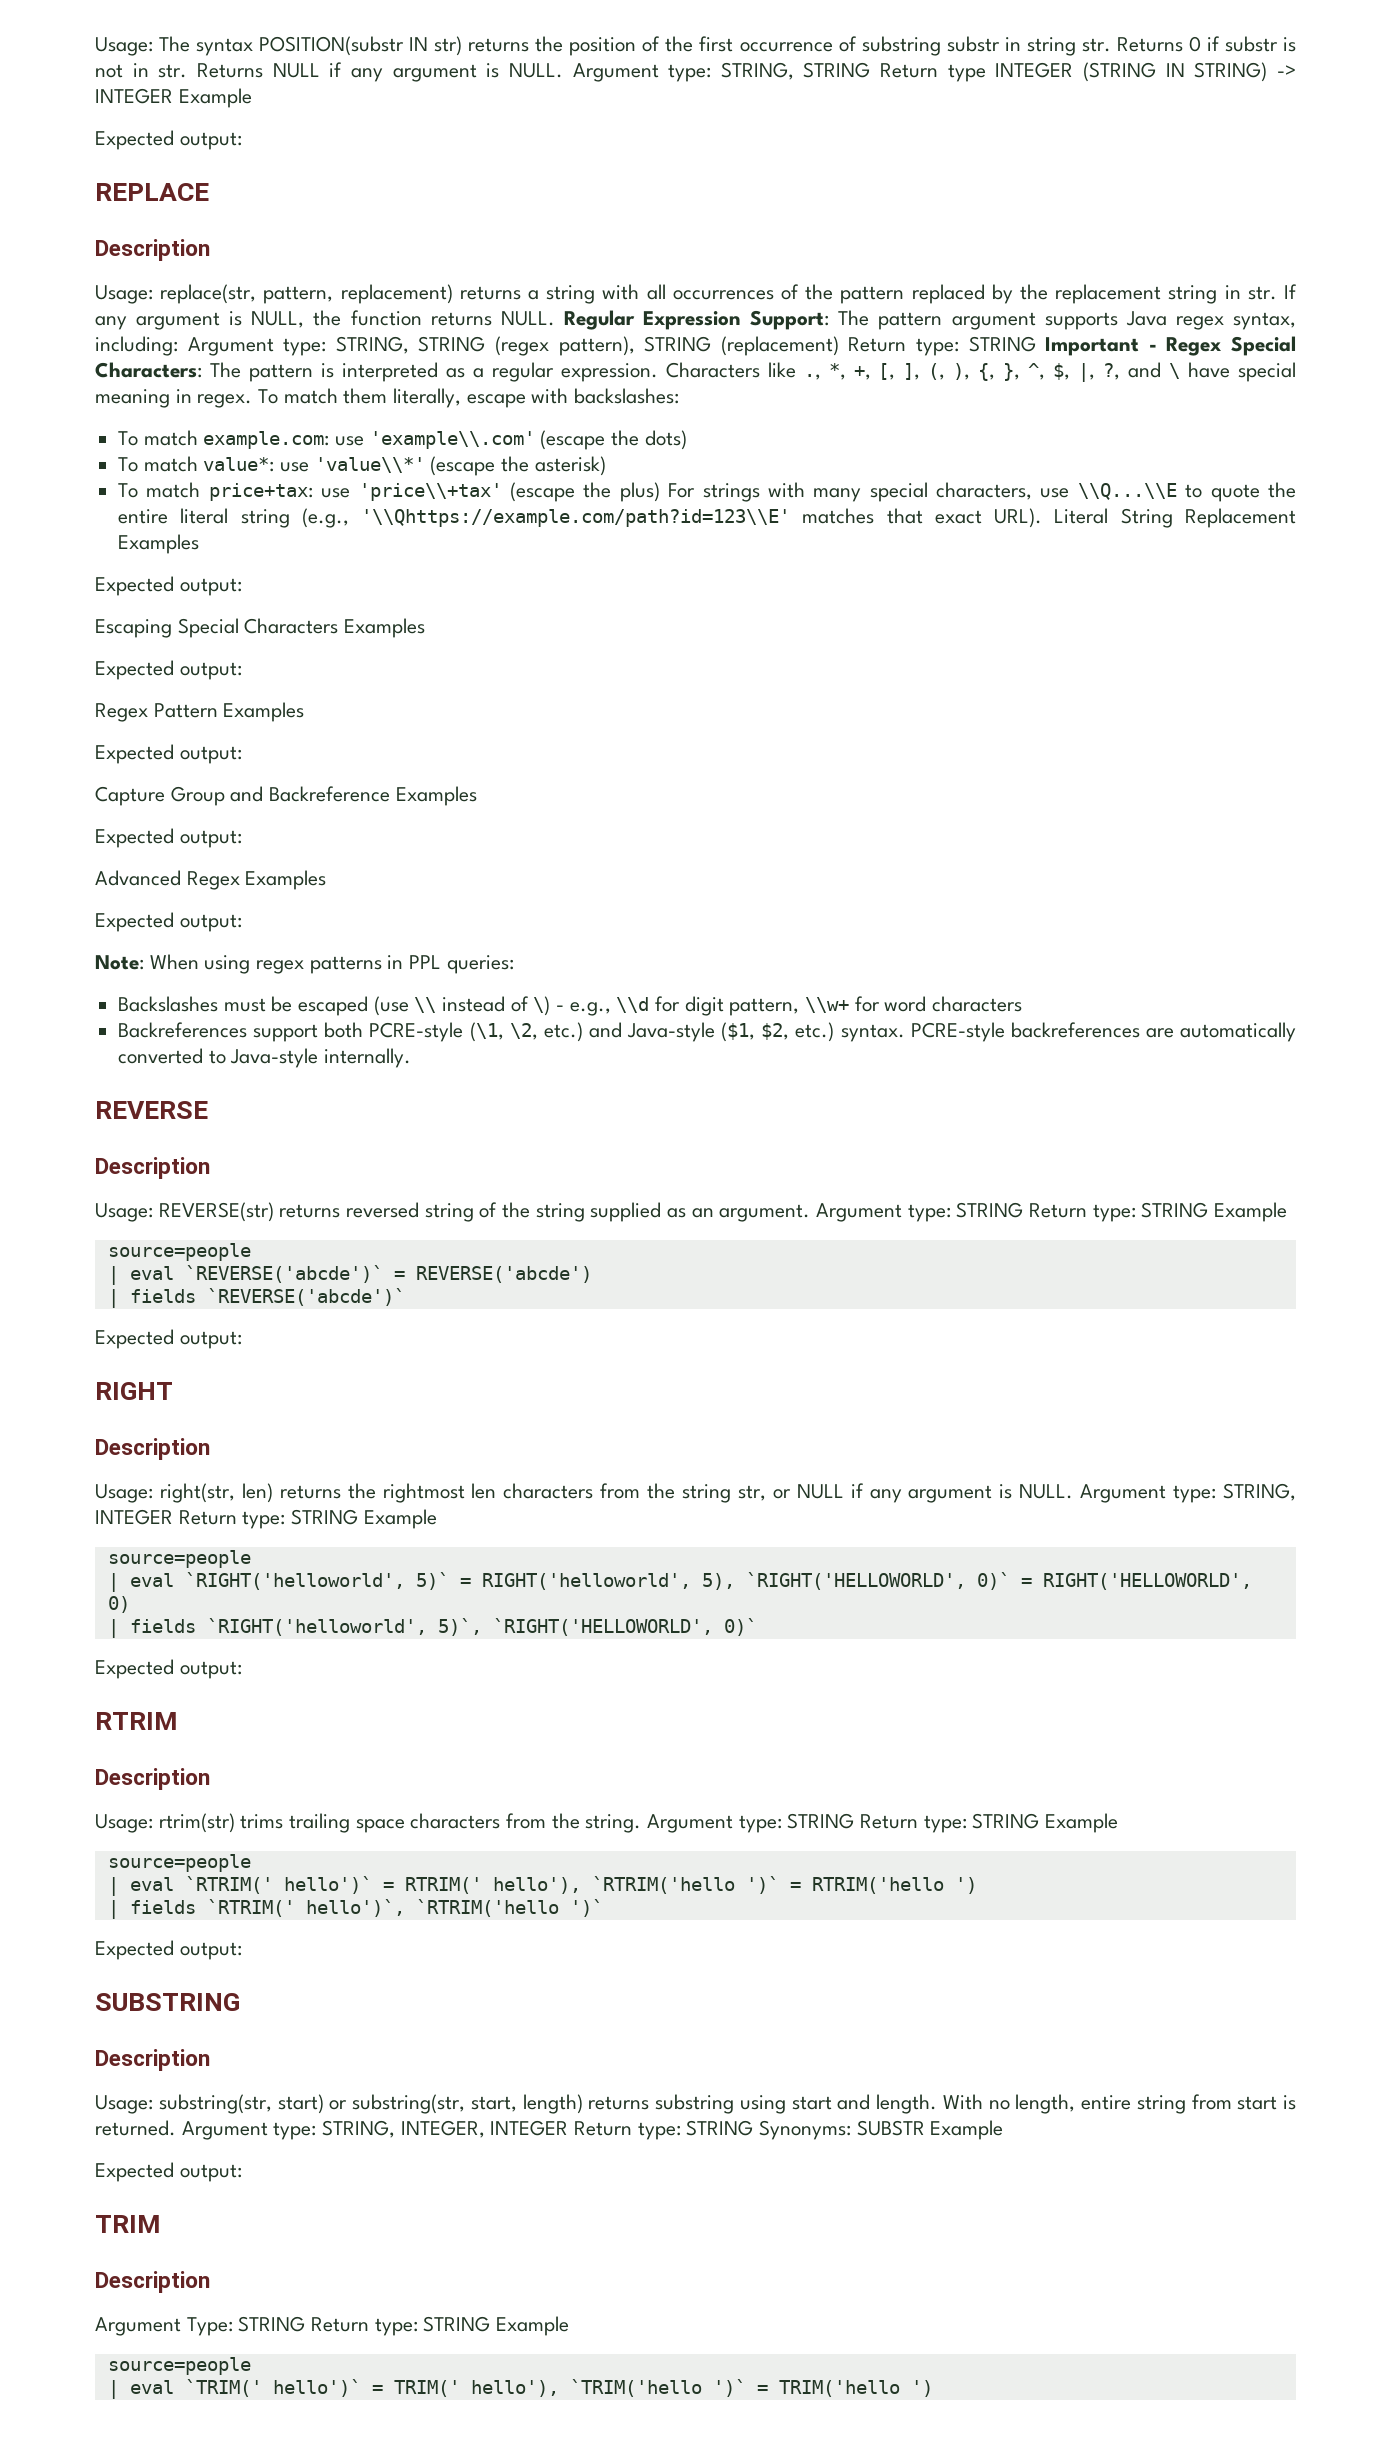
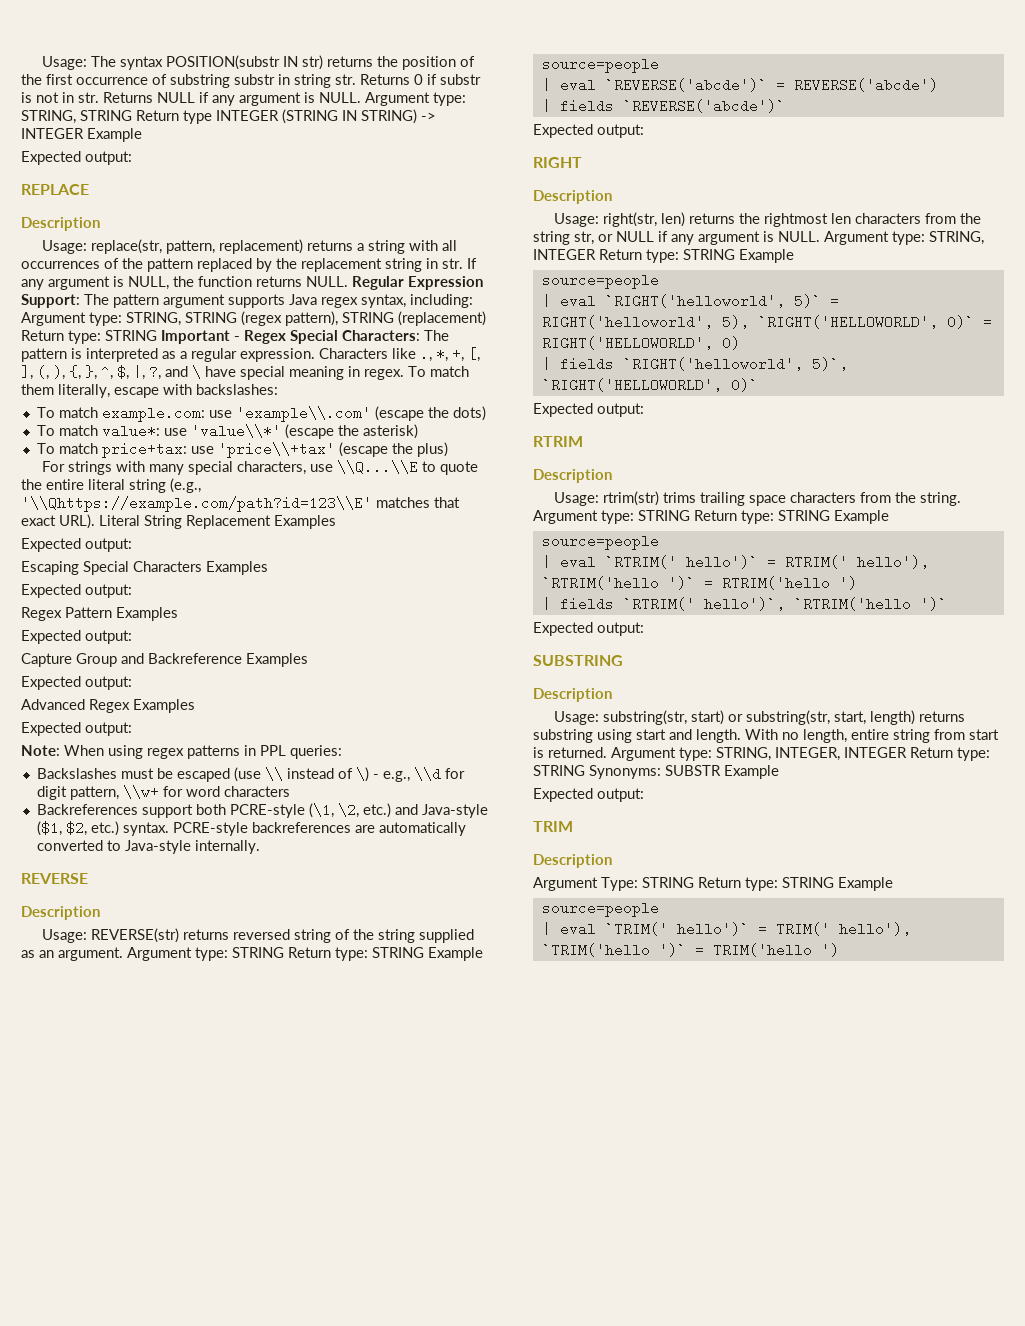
- To match price+tax: use 'price\\+tax' (escape the plus) For strings with many special characters, use \\Q...\\E to quote the entire literal string (e.g., '\\Qhttps://example.com/path?id=123\\E' matches that exact URL).
+ To match price+tax: use 'price\\+tax' (escape the plus)
+ For strings with many special characters, use \\Q...\\E to quote the entire literal string (e.g., '\\Qhttps://example.com/path?id=123\\E' matches that exact URL).

